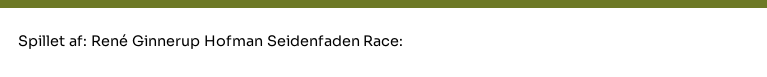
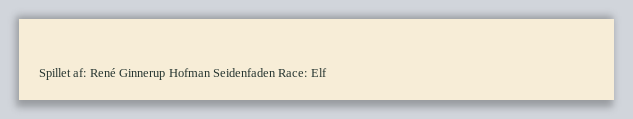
- Spillet af: René Ginnerup Hofman Seidenfaden Race:
+ Spillet af: René Ginnerup Hofman Seidenfaden Race: Elf

